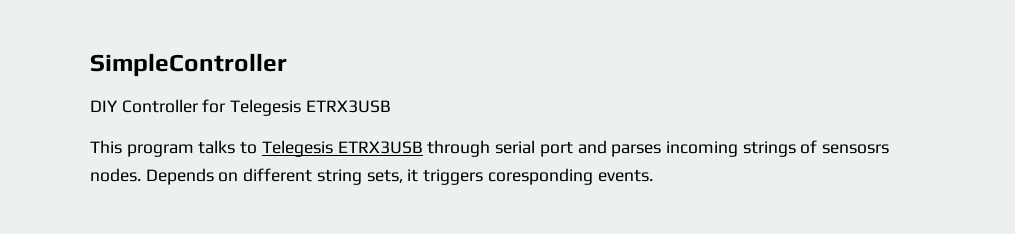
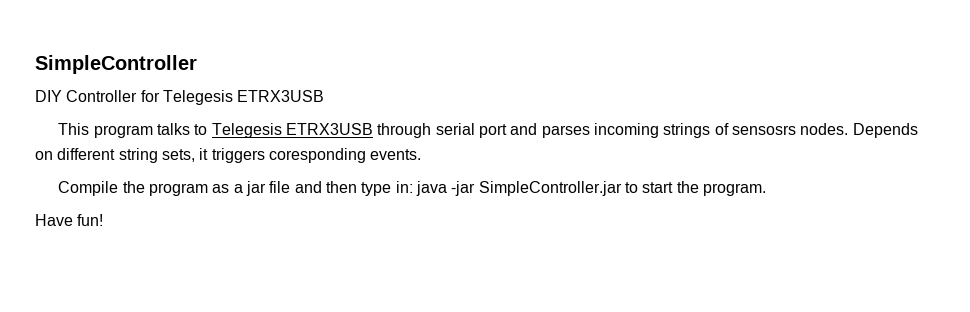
+ Compile the program as a jar file and then type in: java -jar SimpleController.jar to start the program.
+ Have fun!

